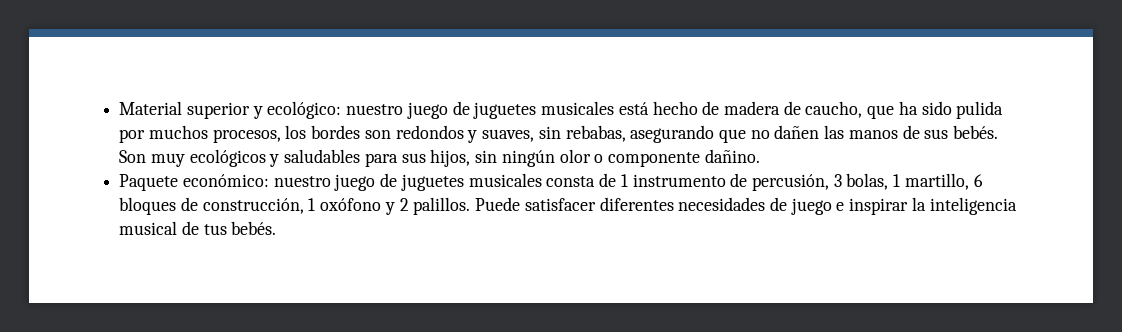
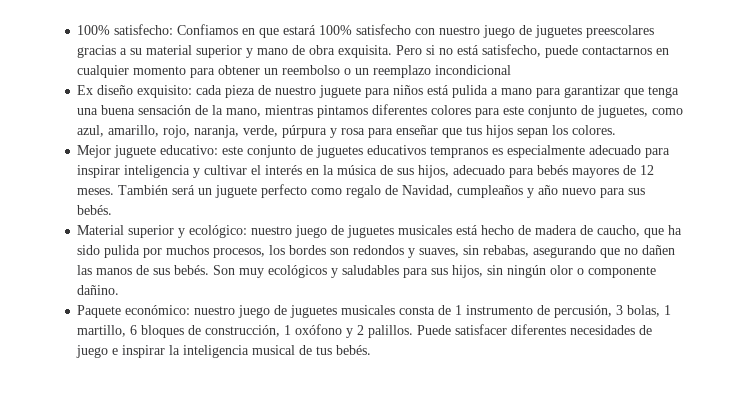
+ 100% satisfecho: Confiamos en que estará 100% satisfecho con nuestro juego de juguetes preescolares gracias a su material superior y mano de obra exquisita. Pero si no está satisfecho, puede contactarnos en cualquier momento para obtener un reembolso o un reemplazo incondicional
+ Ex diseño exquisito: cada pieza de nuestro juguete para niños está pulida a mano para garantizar que tenga una buena sensación de la mano, mientras pintamos diferentes colores para este conjunto de juguetes, como azul, amarillo, rojo, naranja, verde, púrpura y rosa para enseñar que tus hijos sepan los colores.
+ Mejor juguete educativo: este conjunto de juguetes educativos tempranos es especialmente adecuado para inspirar inteligencia y cultivar el interés en la música de sus hijos, adecuado para bebés mayores de 12 meses. También será un juguete perfecto como regalo de Navidad, cumpleaños y año nuevo para sus bebés.

